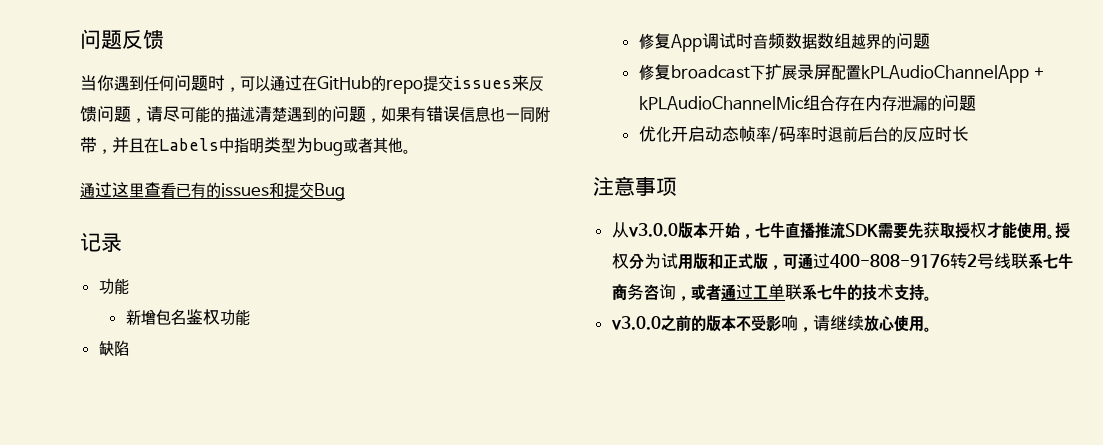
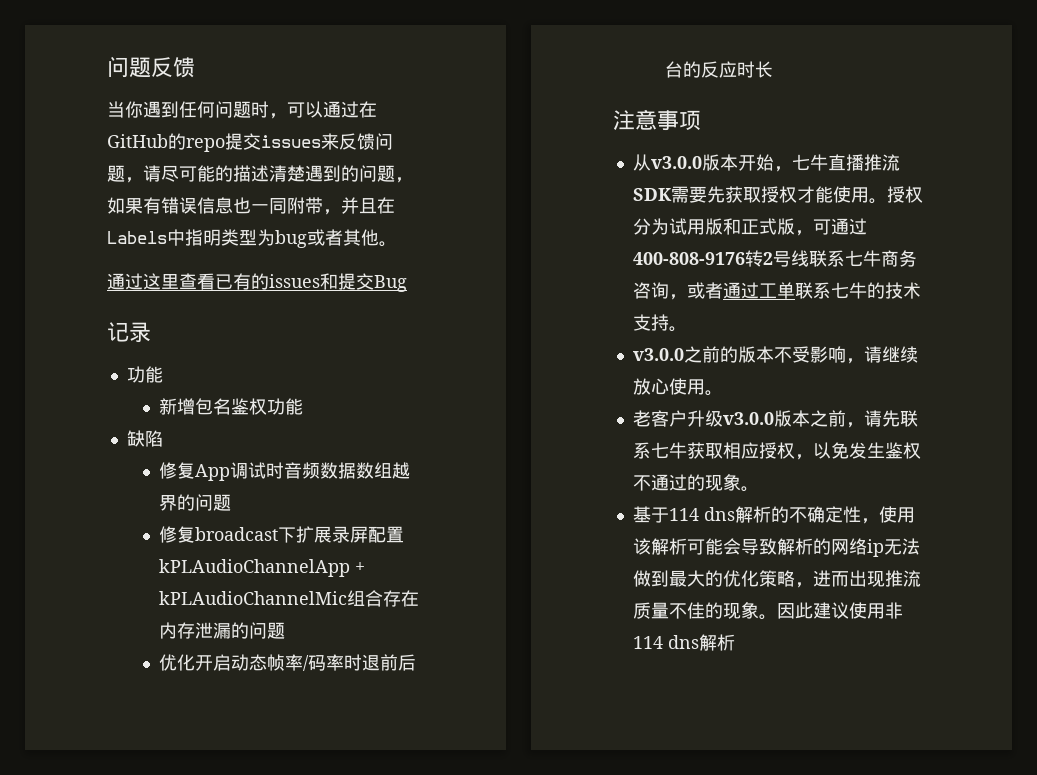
+ 老客户升级v3.0.0版本之前，请先联系七牛获取相应授权，以免发生鉴权不通过的现象。
+ 基于114 dns解析的不确定性，使用该解析可能会导致解析的网络ip无法做到最大的优化策略，进而出现推流质量不佳的现象。因此建议使用非114 dns解析

